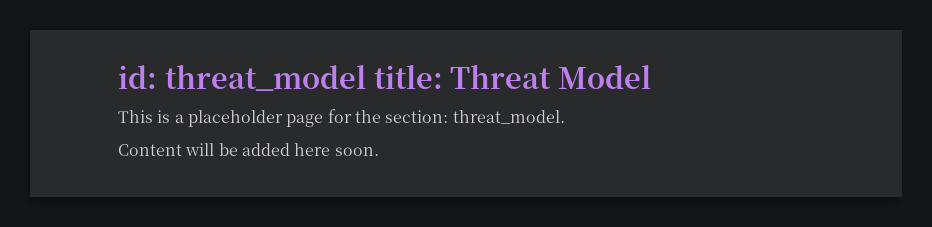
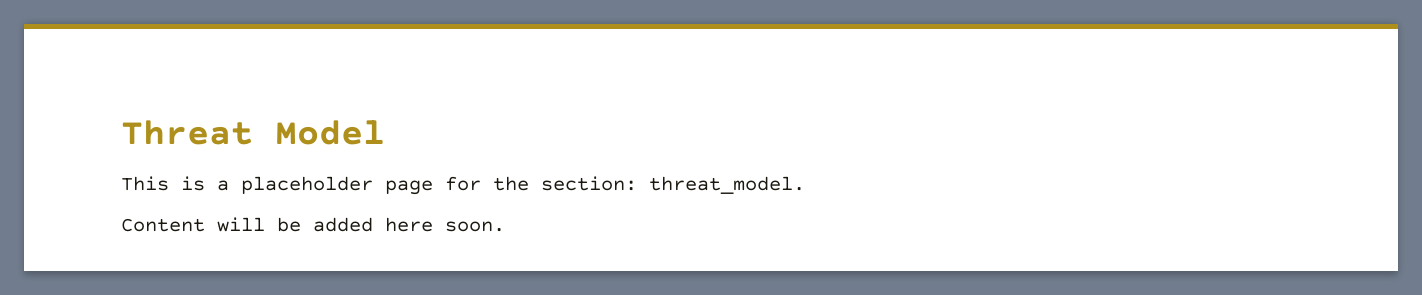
- id: threat_model title: Threat Model
+ Threat Model

